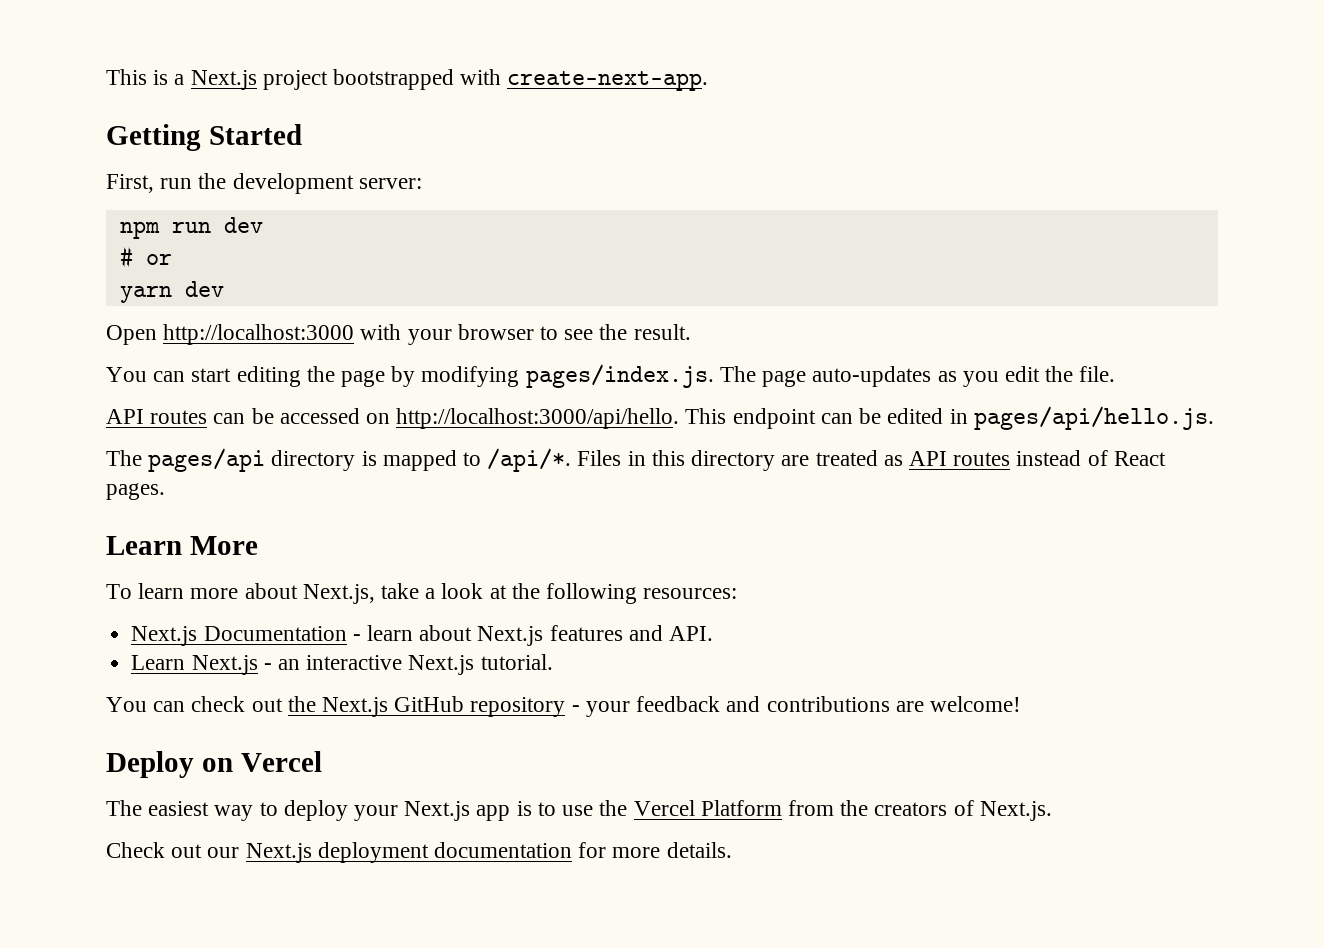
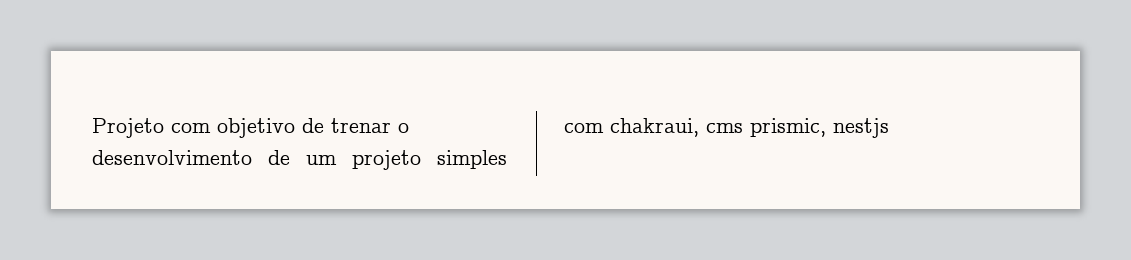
- This is a Next.js project bootstrapped with create-next-app.
- Getting Started
- First, run the development server:
- npm run dev
- # or
- yarn dev
- Open http://localhost:3000 with your browser to see the result.
- You can start editing the page by modifying pages/index.js. The page auto-updates as you edit the file.
- API routes can be accessed on http://localhost:3000/api/hello. This endpoint can be edited in pages/api/hello.js.
- The pages/api directory is mapped to /api/*. Files in this directory are treated as API routes instead of React pages.
- Learn More
- To learn more about Next.js, take a look at the following resources:
- Next.js Documentation - learn about Next.js features and API.
- Learn Next.js - an interactive Next.js tutorial.
- You can check out the Next.js GitHub repository - your feedback and contributions are welcome!
- Deploy on Vercel
- The easiest way to deploy your Next.js app is to use the Vercel Platform from the creators of Next.js.
- Check out our Next.js deployment documentation for more details.
+ Projeto com objetivo de trenar o desenvolvimento de um projeto simples com chakraui, cms prismic, nestjs

